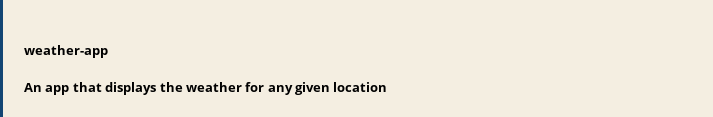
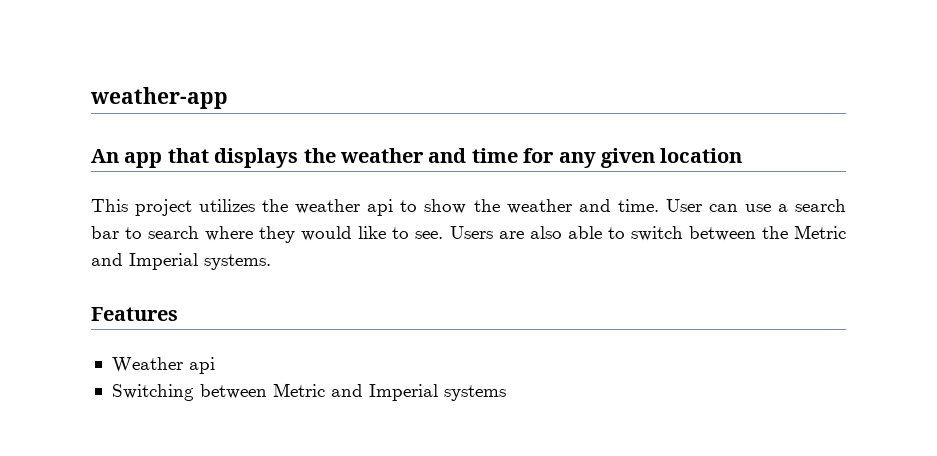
- An app that displays the weather for any given location
+ An app that displays the weather and time for any given location
+ This project utilizes the weather api to show the weather and time. User can use a search bar to search where they would like to see. Users are also able to switch between the Metric and Imperial systems.
+ Features
+ Weather api
+ Switching between Metric and Imperial systems

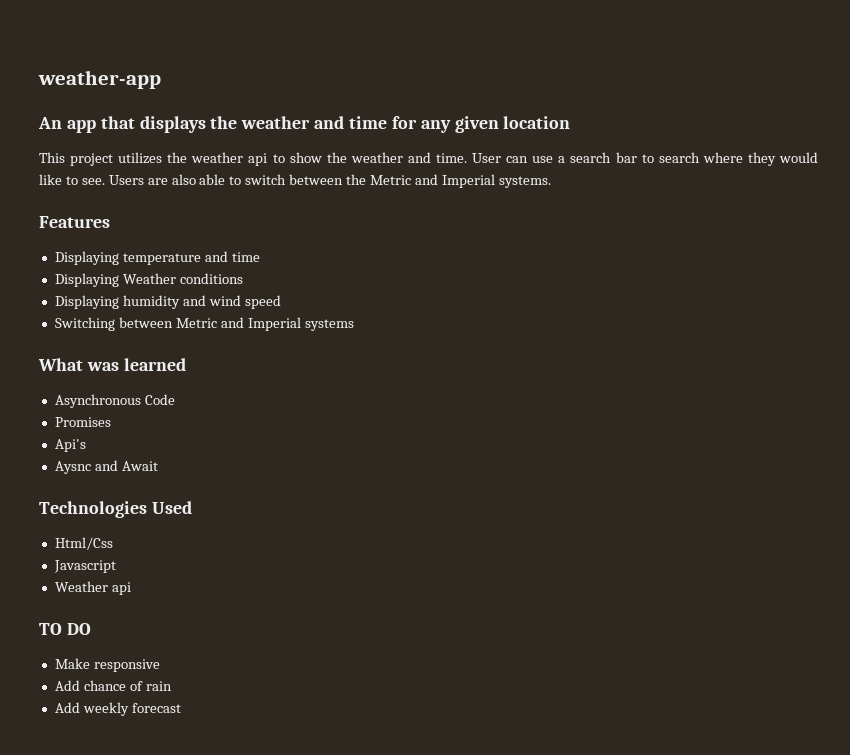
- Weather api
+ Displaying temperature and time
+ Displaying Weather conditions
+ Displaying humidity and wind speed
+ What was learned
+ Asynchronous Code
+ Promises
+ Api's
+ Aysnc and Await
+ Technologies Used
+ Html/Css
+ Javascript
+ Weather api
+ TO DO
+ Make responsive
+ Add chance of rain
+ Add weekly forecast

